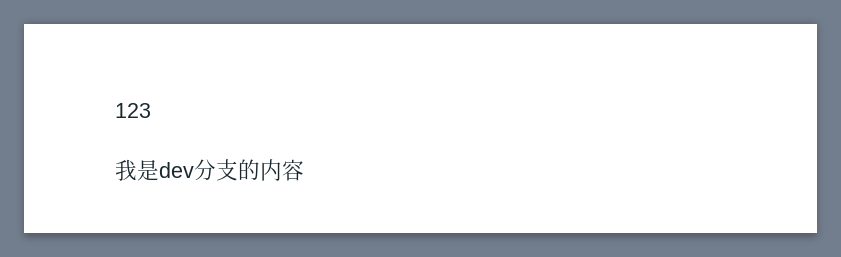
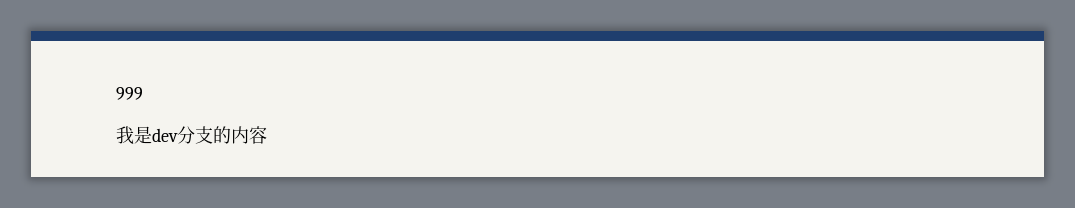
- 123
+ 999

